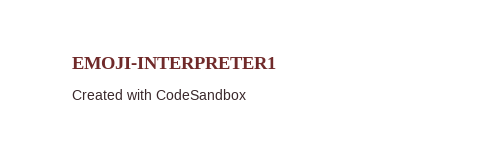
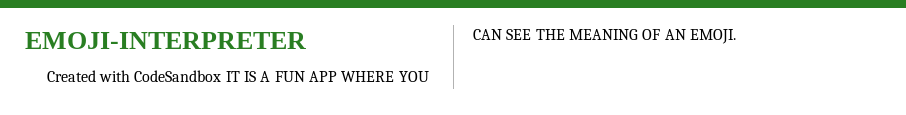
- EMOJI-INTERPRETER1
+ EMOJI-INTERPRETER
- Created with CodeSandbox
+ Created with CodeSandbox IT IS A FUN APP WHERE YOU CAN SEE THE MEANING OF AN EMOJI.

